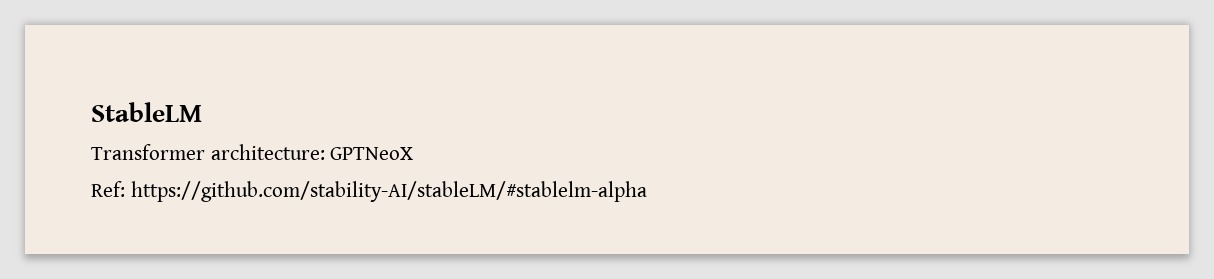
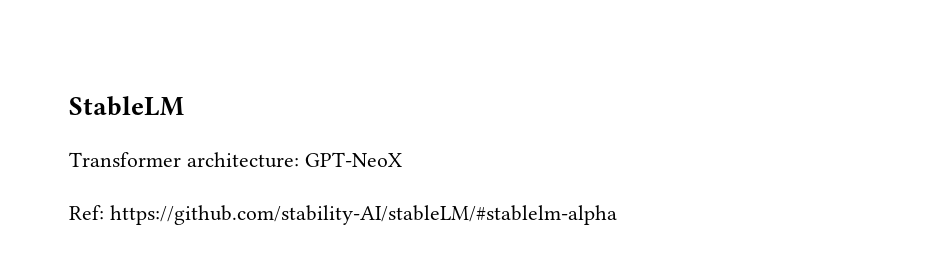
- Transformer architecture: GPTNeoX
+ Transformer architecture: GPT-NeoX

